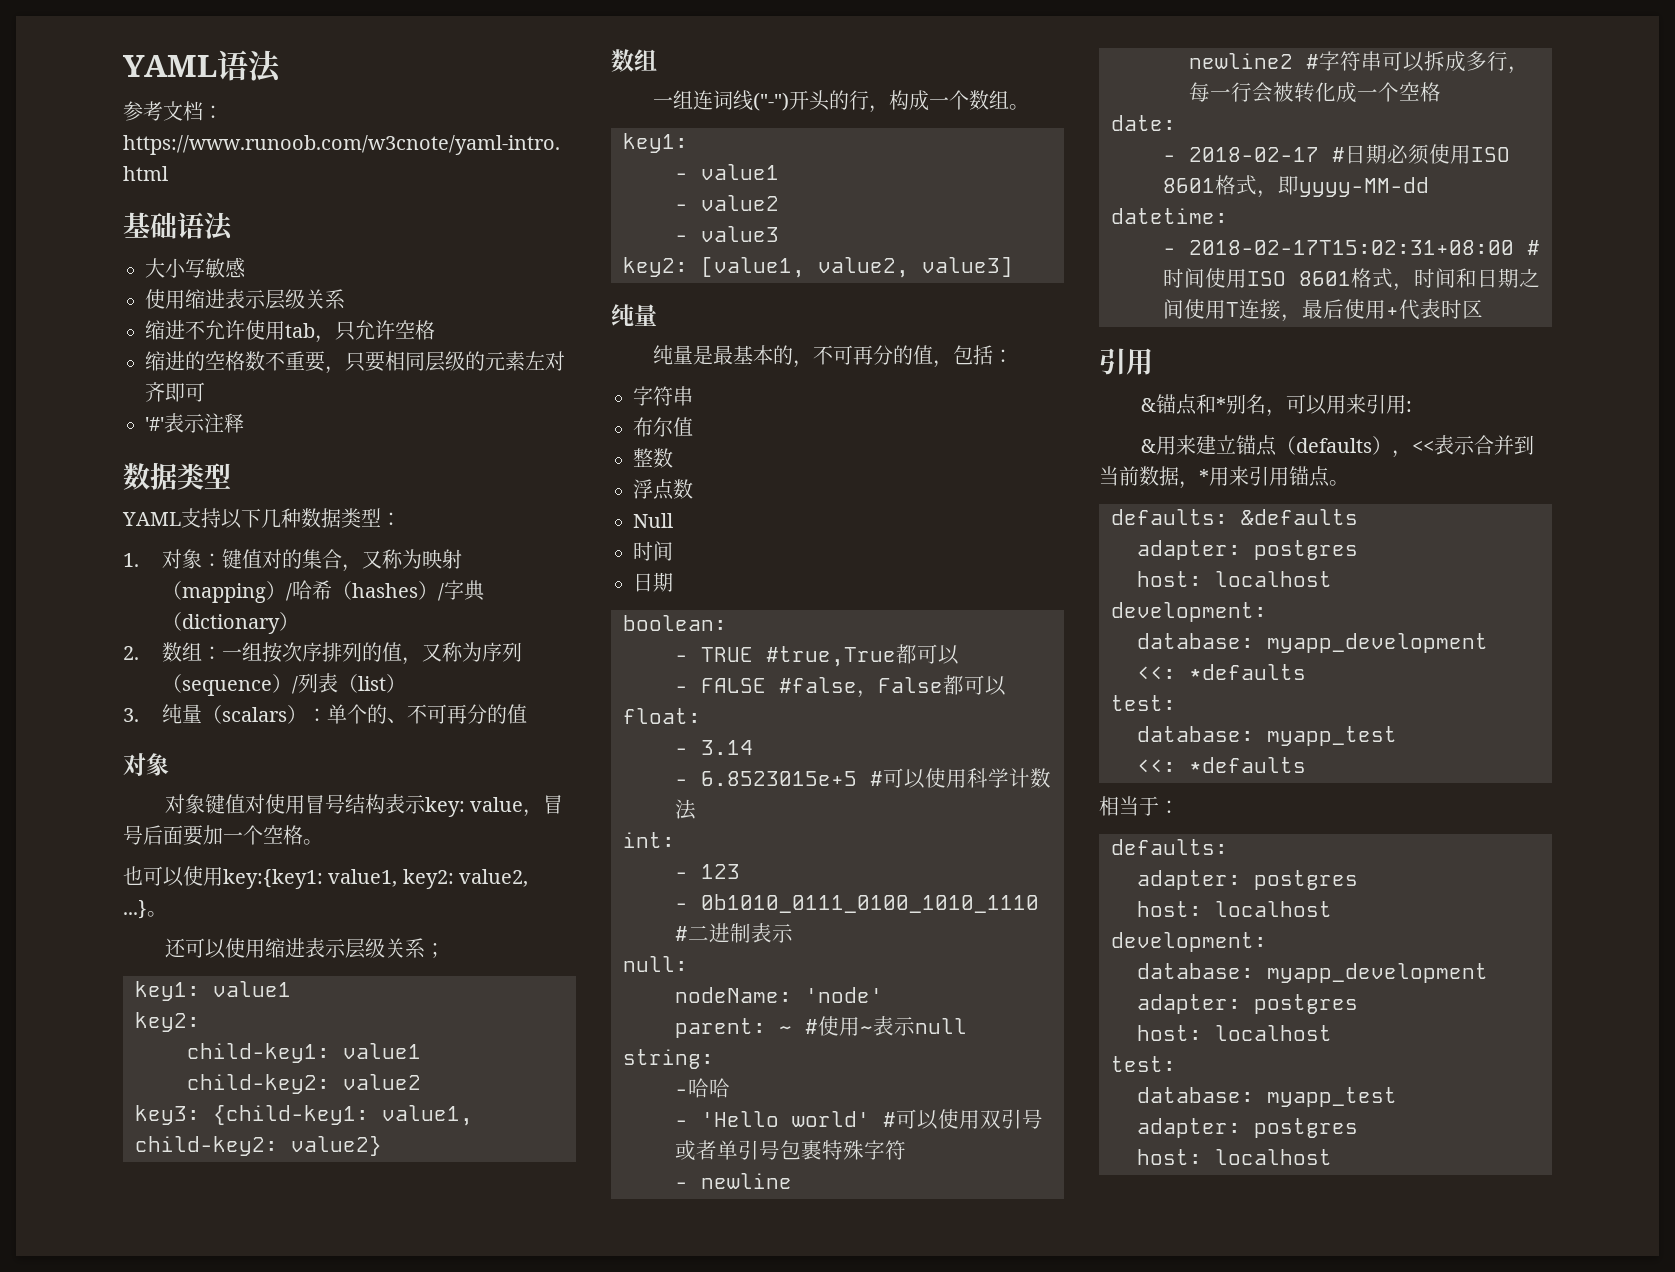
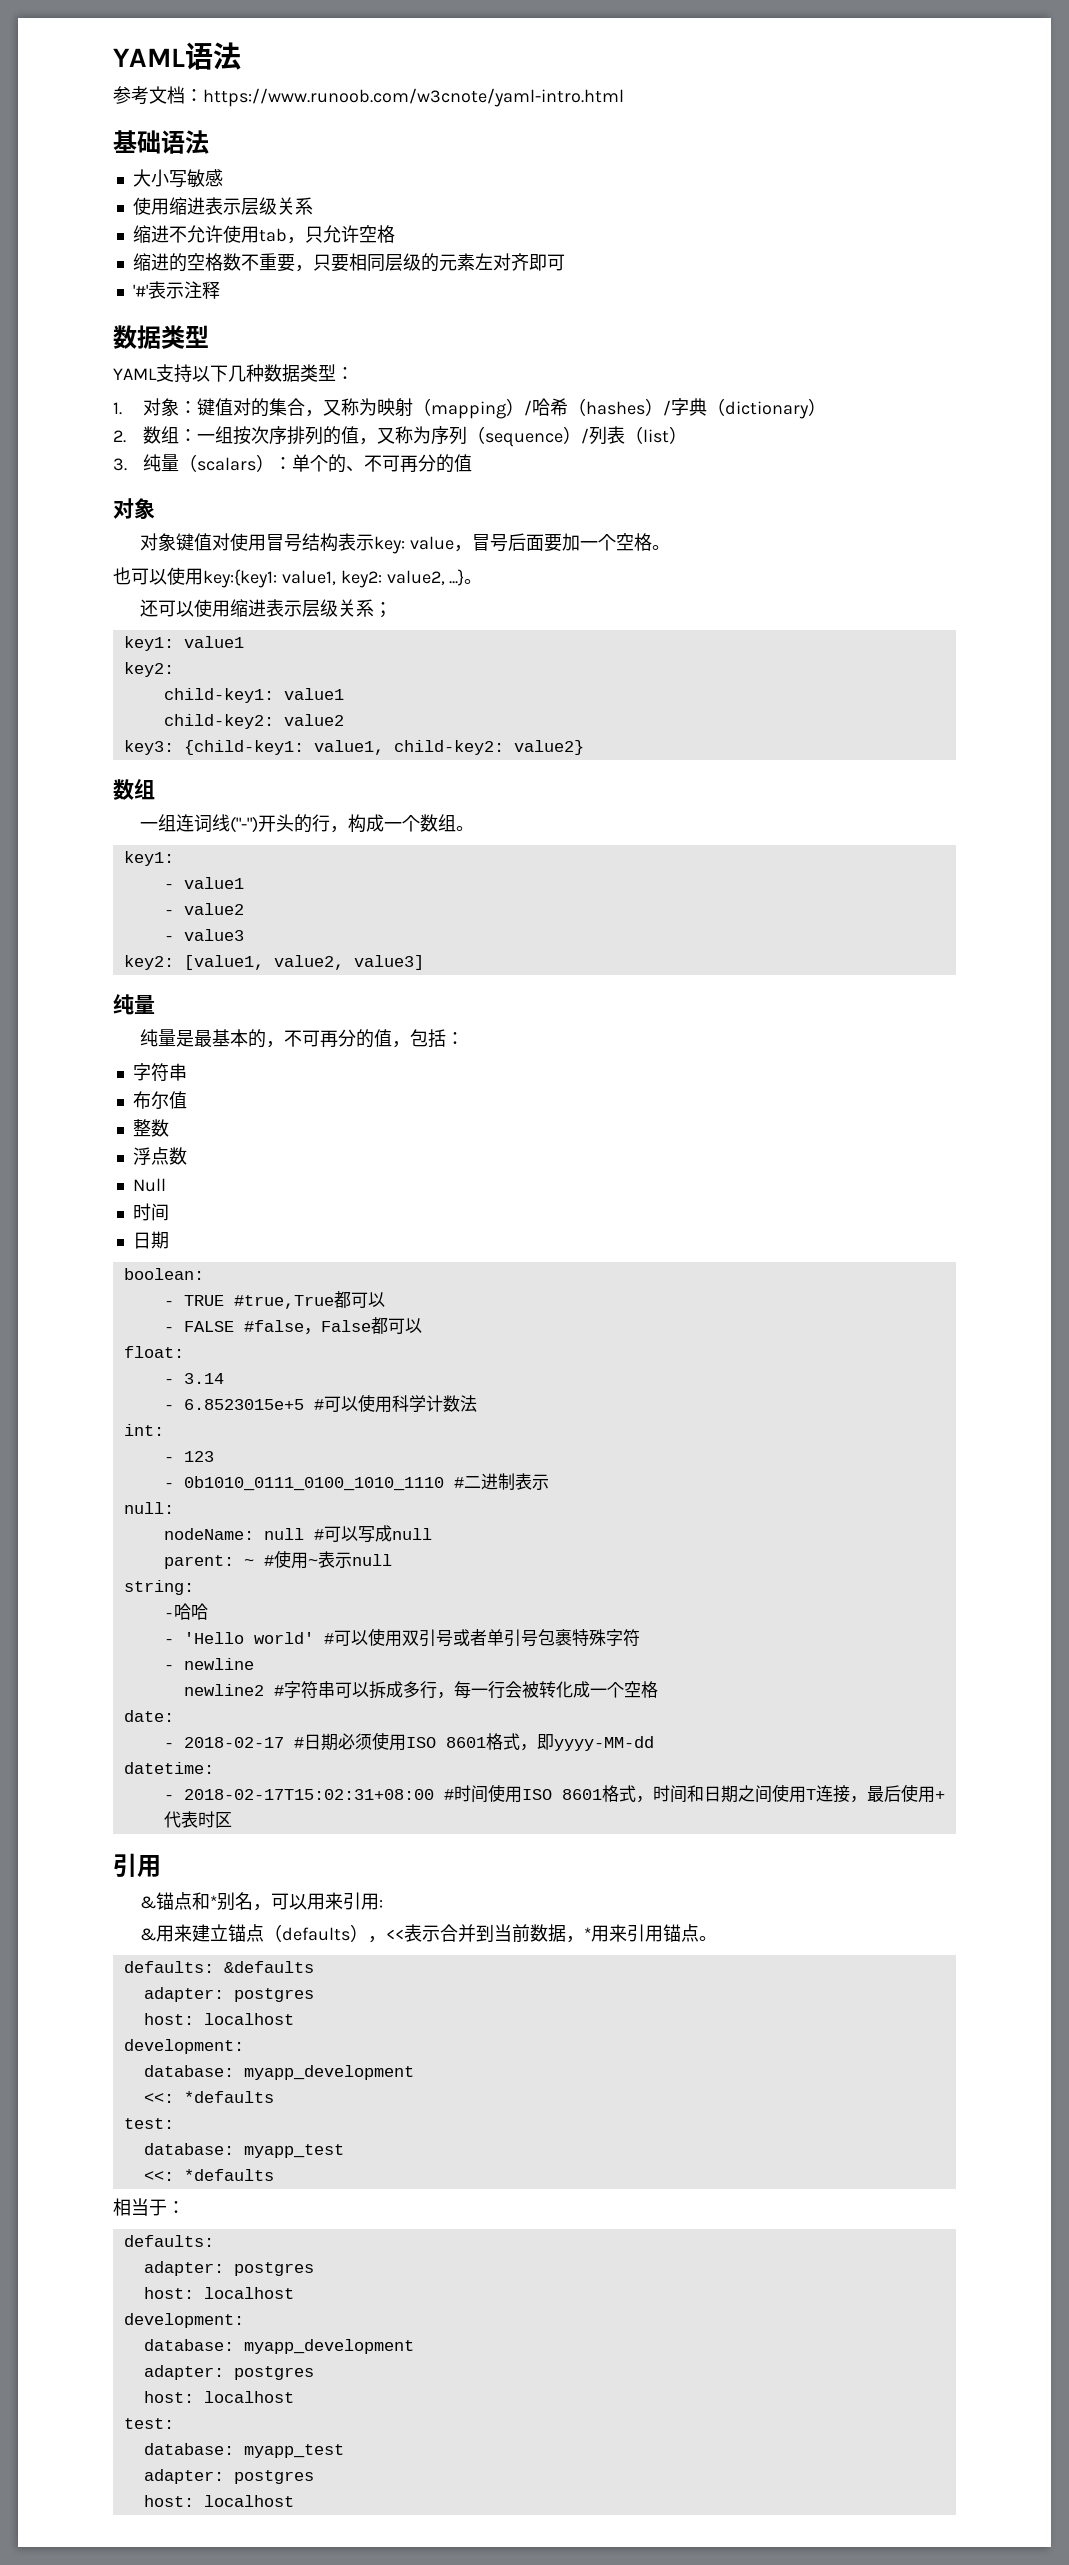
- nodeName: 'node'
+ nodeName: null #可以写成null

